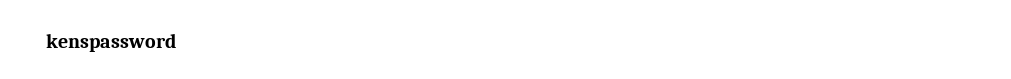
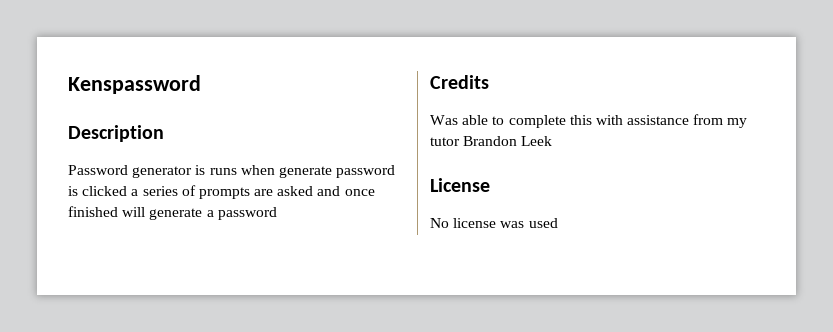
- kenspassword
+ Kenspassword
+ Description
+ Password generator is runs when generate password is clicked a series of prompts are asked and once finished will generate a password
+ Credits
+ Was able to complete this with assistance from my tutor Brandon Leek
+ License
+ No license was used

